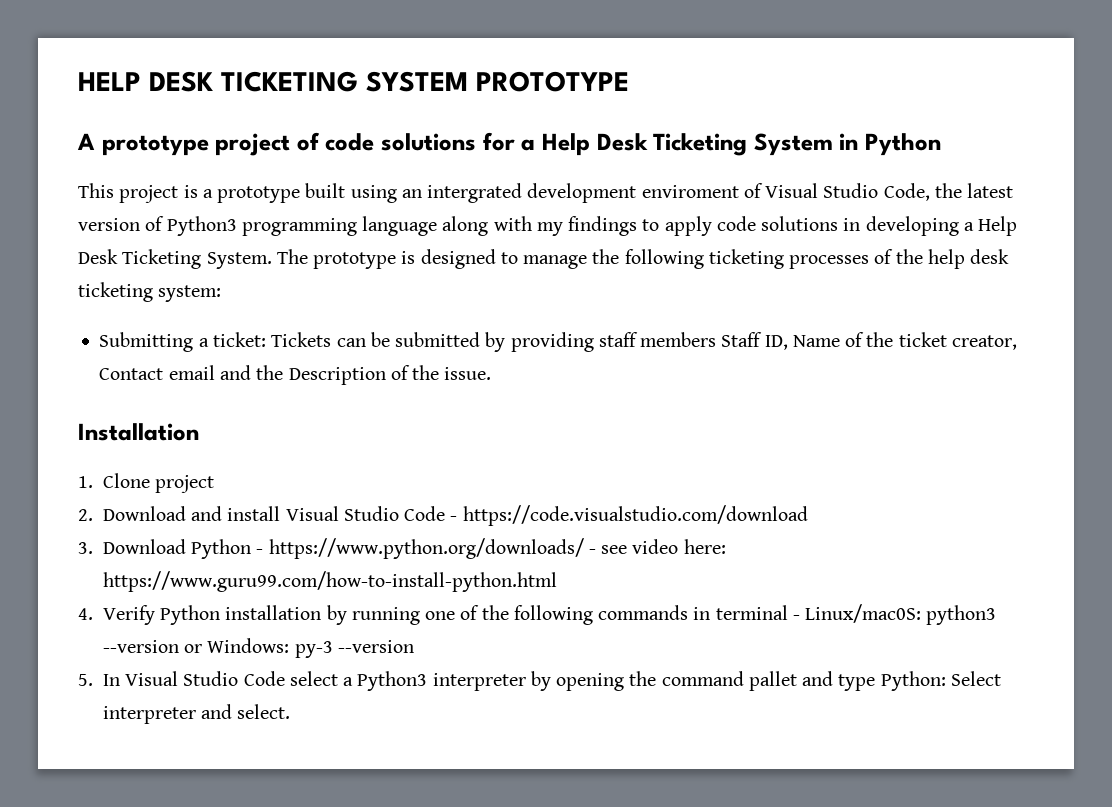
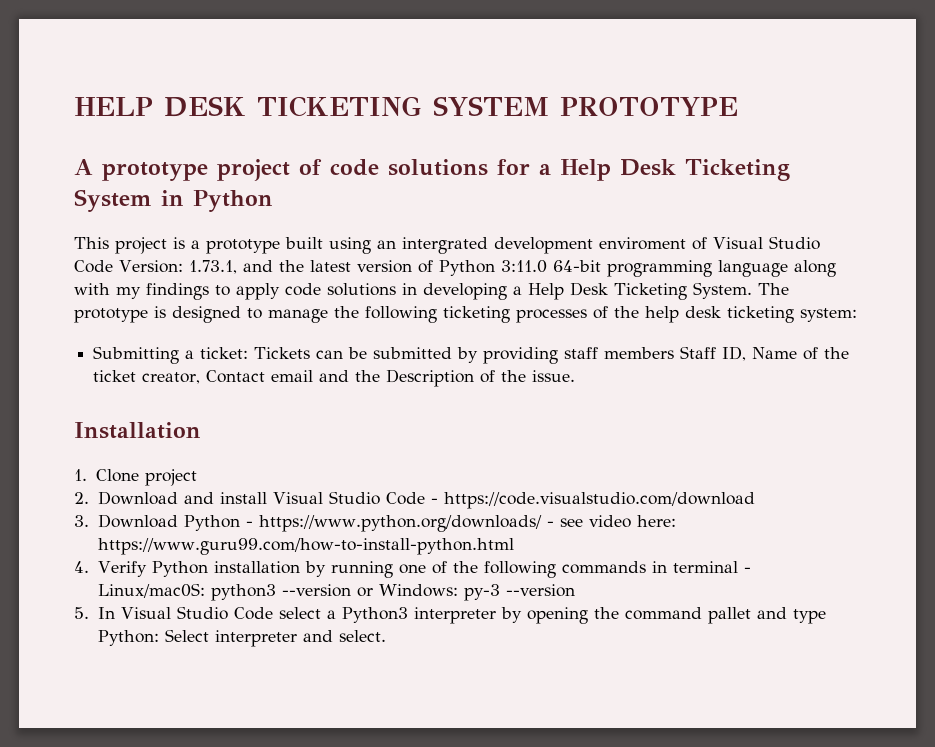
- This project is a prototype built using an intergrated development enviroment of Visual Studio Code, the latest version of Python3 programming language along with my findings to apply code solutions in developing a Help Desk Ticketing System.
+ This project is a prototype built using an intergrated development enviroment of Visual Studio Code Version: 1.73.1, and the latest version of Python 3:11.0 64-bit programming language along with my findings to apply code solutions in developing a Help Desk Ticketing System.

